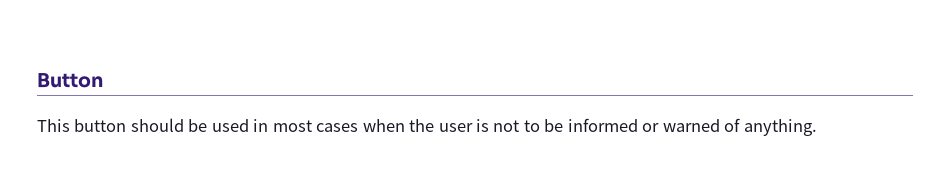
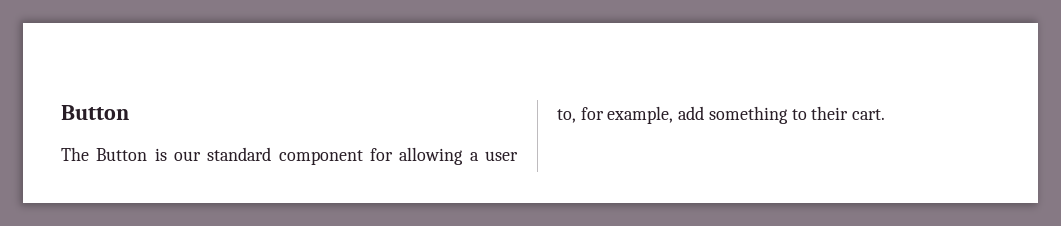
- This button should be used in most cases when the user is not to be informed or warned of anything.
+ The Button is our standard component for allowing a user to, for example, add something to their cart.

